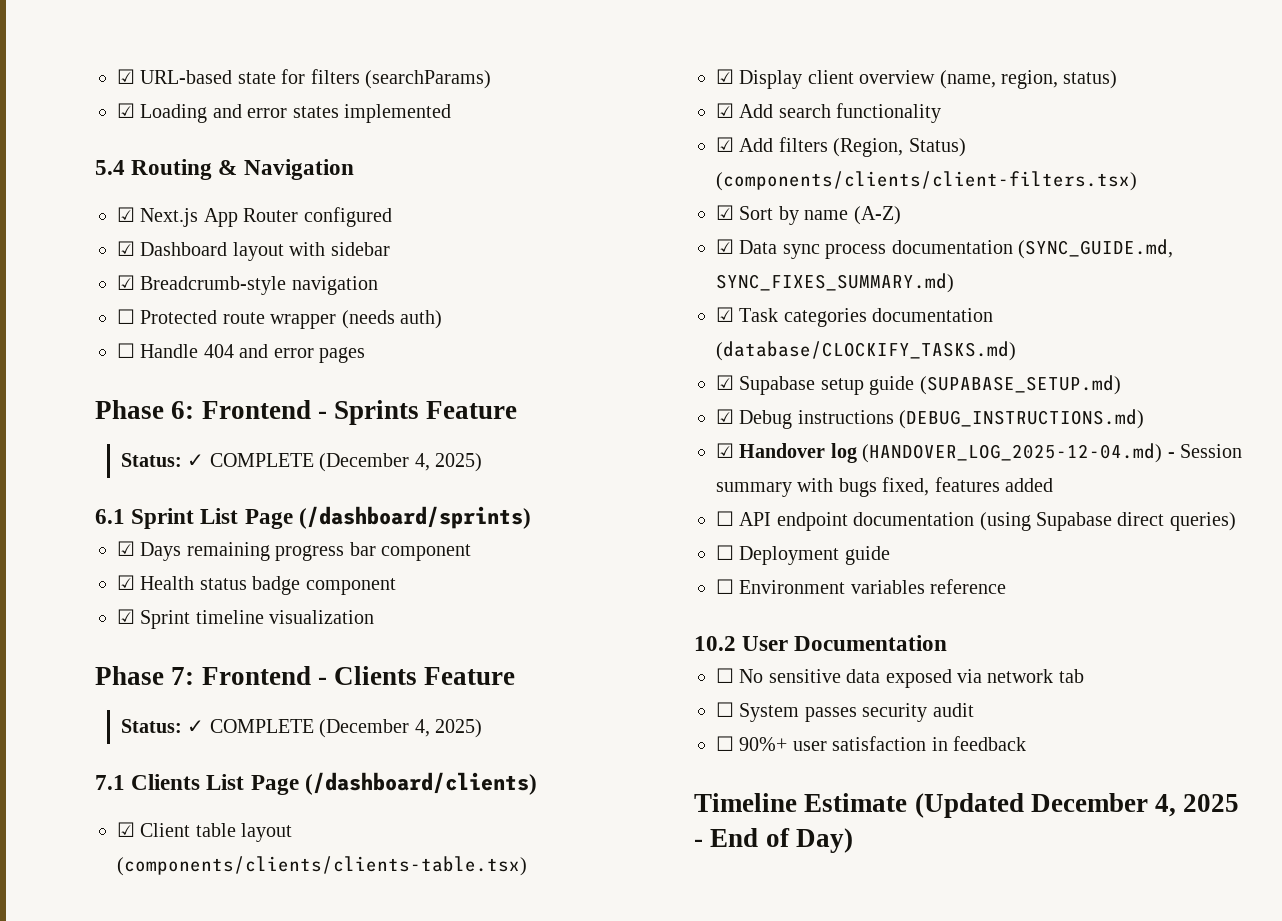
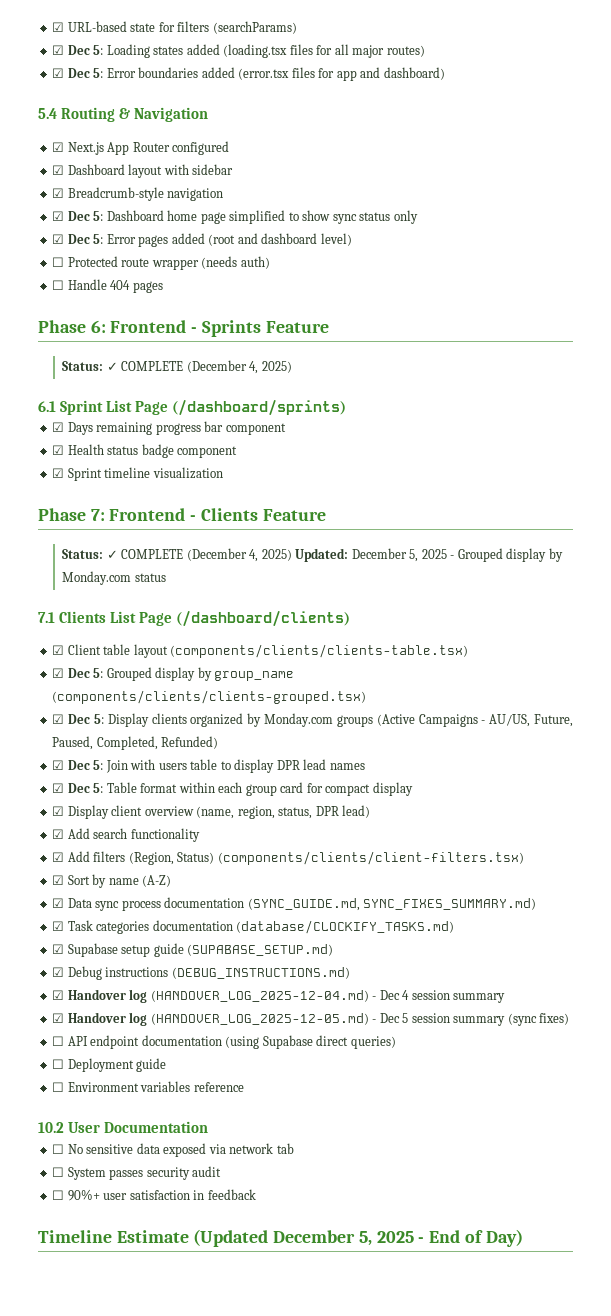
- ☑ Loading and error states implemented
+ ☑ Dec 5: Loading states added (loading.tsx files for all major routes)
+ ☑ Dec 5: Error boundaries added (error.tsx files for app and dashboard)
+ ☑ Dec 5: Dashboard home page simplified to show sync status only
+ ☑ Dec 5: Error pages added (root and dashboard level)
- ☐ Handle 404 and error pages
+ ☐ Handle 404 pages
  Phase 7: Frontend - Clients Feature
- Status: ✓ COMPLETE (December 4, 2025)
+ Status: ✓ COMPLETE (December 4, 2025) Updated: December 5, 2025 - Grouped display by Monday.com status
+ ☑ Dec 5: Grouped display by group_name (components/clients/clients-grouped.tsx)
+ ☑ Dec 5: Display clients organized by Monday.com groups (Active Campaigns - AU/US, Future, Paused, Completed, Refunded)
+ ☑ Dec 5: Join with users table to display DPR lead names
+ ☑ Dec 5: Table format within each group card for compact display
- ☑ Display client overview (name, region, status)
+ ☑ Display client overview (name, region, status, DPR lead)
- ☑ Handover log (HANDOVER_LOG_2025-12-04.md) - Session summary with bugs fixed, features added
+ ☑ Handover log (HANDOVER_LOG_2025-12-04.md) - Dec 4 session summary
+ ☑ Handover log (HANDOVER_LOG_2025-12-05.md) - Dec 5 session summary (sync fixes)
- Timeline Estimate (Updated December 4, 2025 - End of Day)
+ Timeline Estimate (Updated December 5, 2025 - End of Day)

